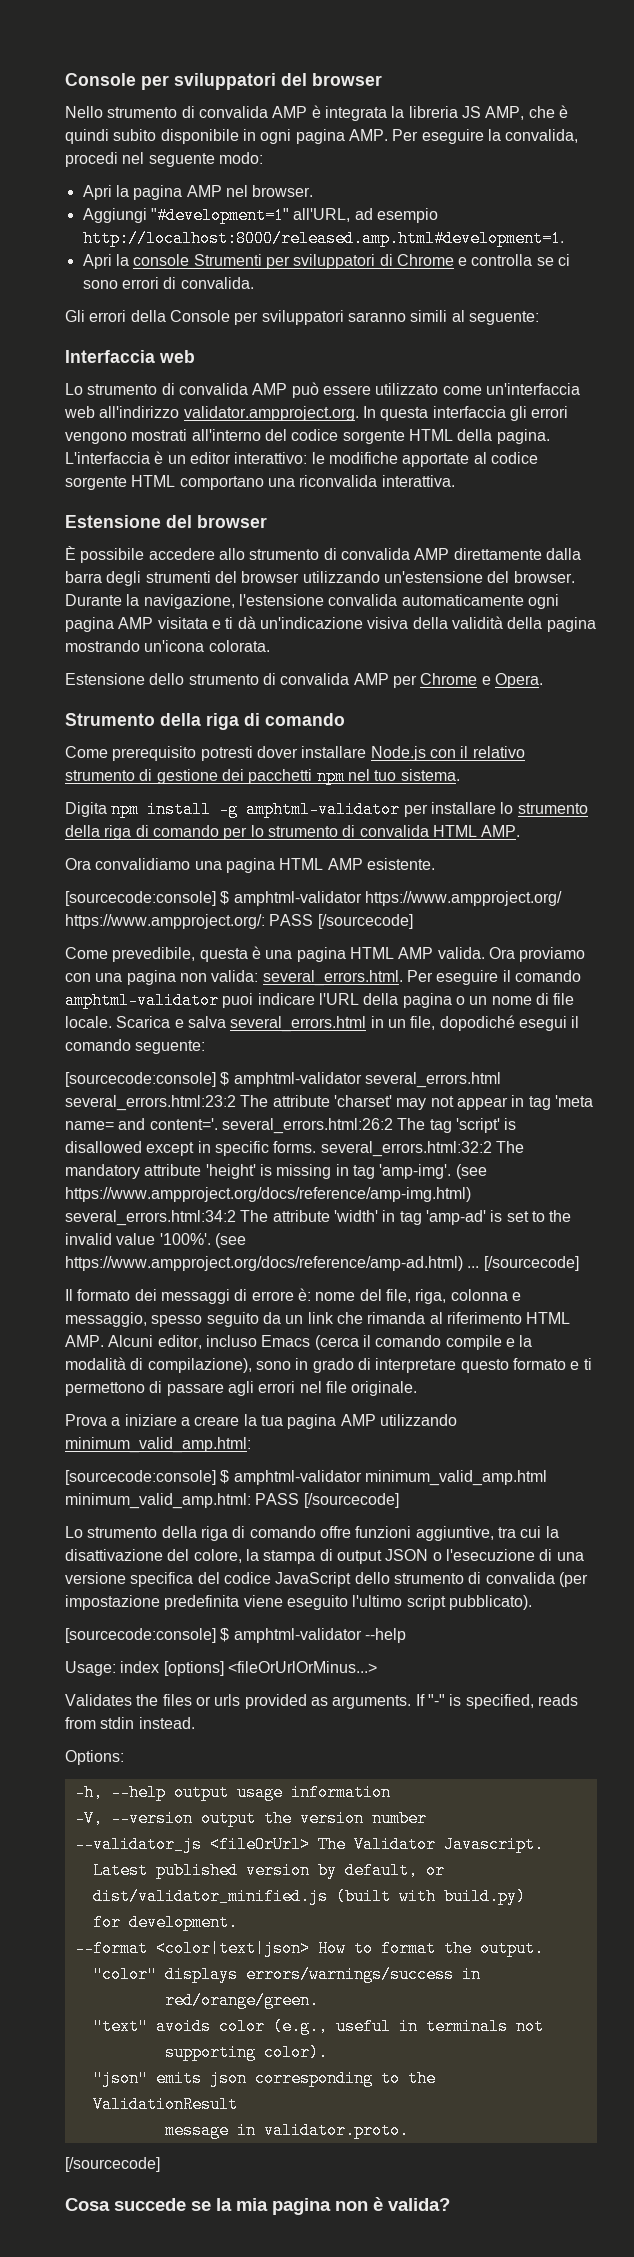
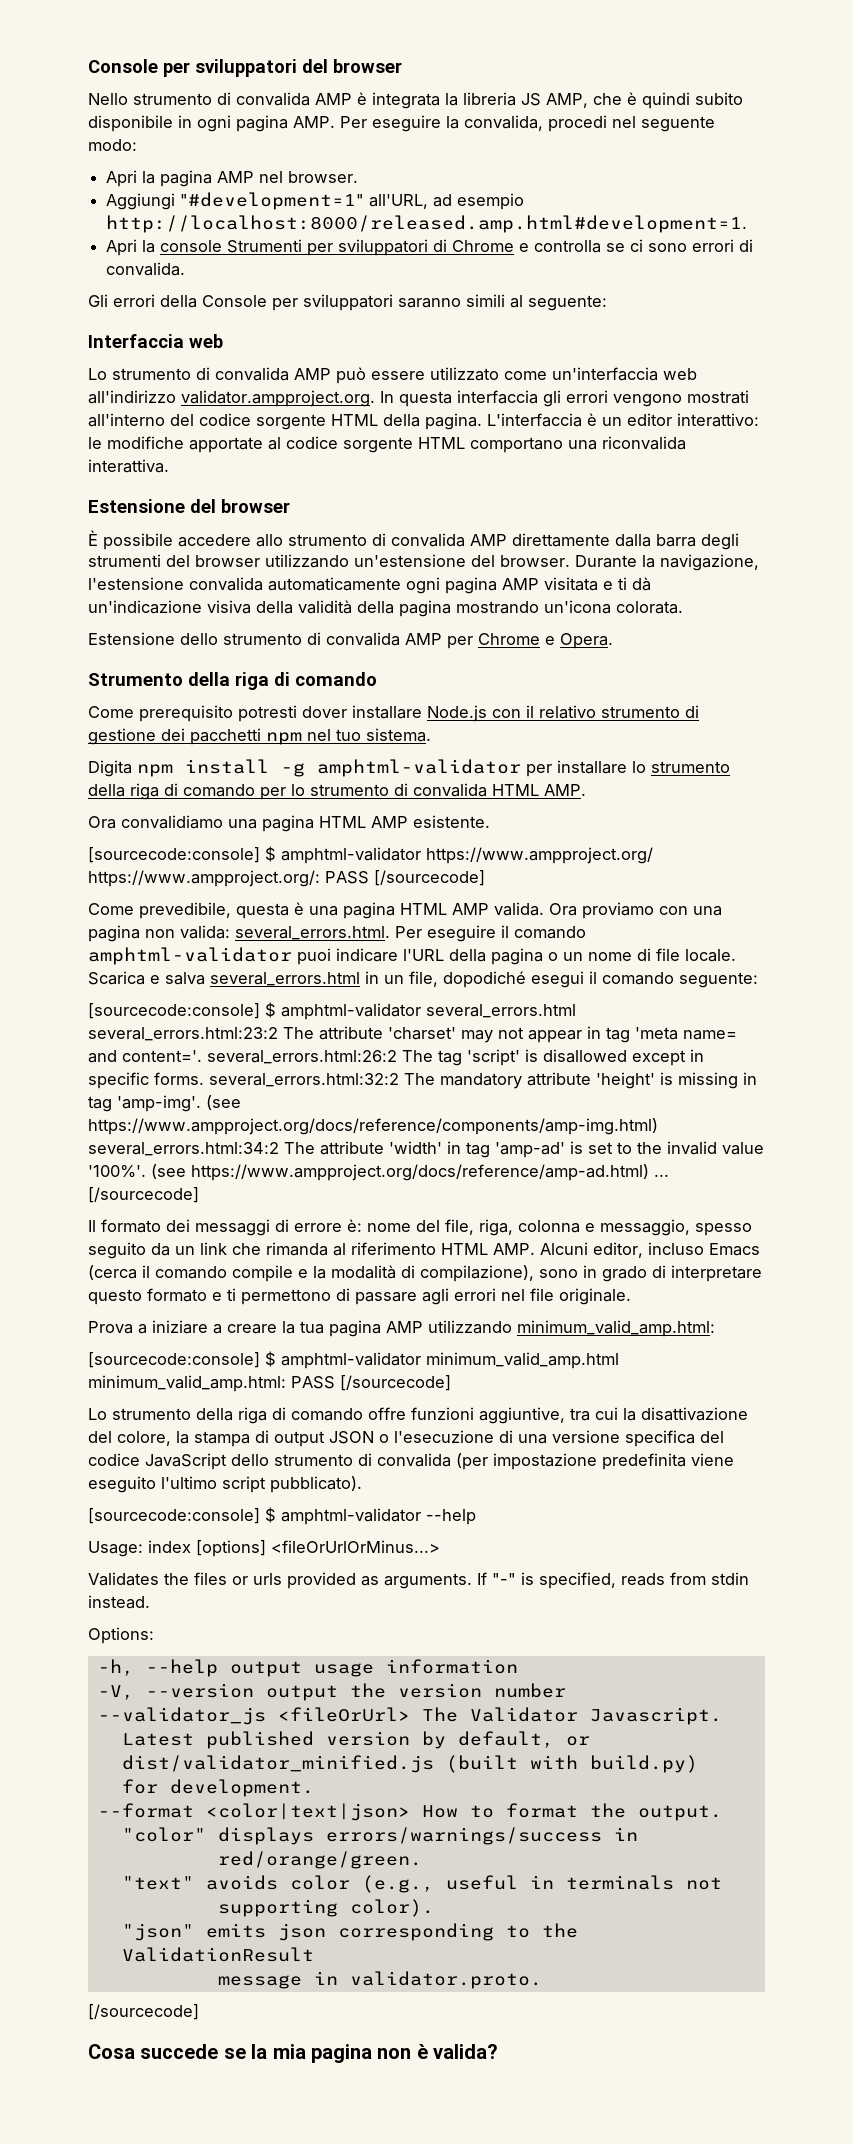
- (see https://www.ampproject.org/docs/reference/amp-img.html) several_errors.html:34:2 The attribute 'width' in tag 'amp-ad' is set to the invalid value '100%'.
+ (see https://www.ampproject.org/docs/reference/components/amp-img.html) several_errors.html:34:2 The attribute 'width' in tag 'amp-ad' is set to the invalid value '100%'.

